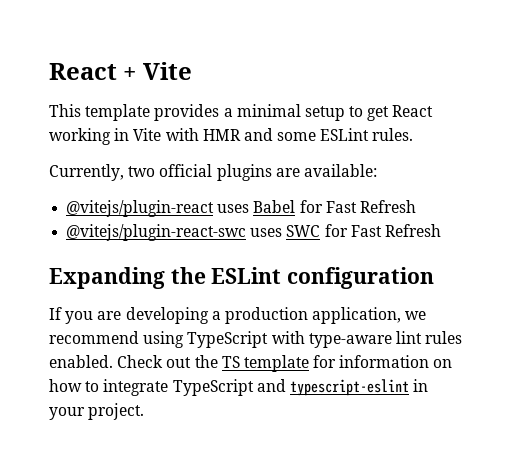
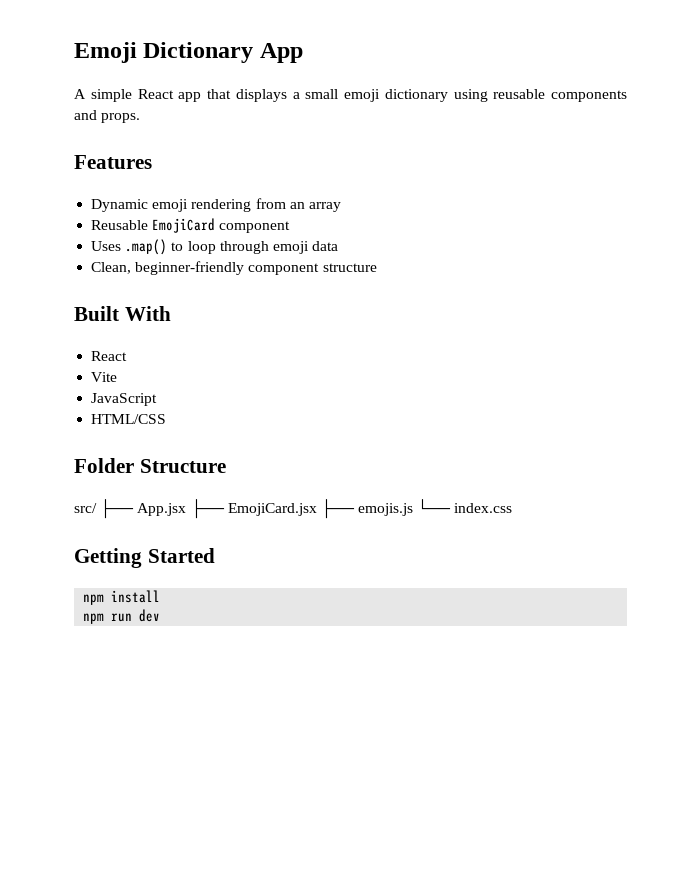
- React + Vite
- This template provides a minimal setup to get React working in Vite with HMR and some ESLint rules.
- Currently, two official plugins are available:
- @vitejs/plugin-react uses Babel for Fast Refresh
- @vitejs/plugin-react-swc uses SWC for Fast Refresh
- Expanding the ESLint configuration
- If you are developing a production application, we recommend using TypeScript with type-aware lint rules enabled. Check out the TS template for information on how to integrate TypeScript and typescript-eslint in your project.
+ Emoji Dictionary App
+ A simple React app that displays a small emoji dictionary using reusable components and props.
+ Features
+ Dynamic emoji rendering from an array
+ Reusable EmojiCard component
+ Uses .map() to loop through emoji data
+ Clean, beginner-friendly component structure
+ Built With
+ React
+ Vite
+ JavaScript
+ HTML/CSS
+ Folder Structure
+ src/ ├── App.jsx ├── EmojiCard.jsx ├── emojis.js └── index.css
+ Getting Started
+ npm install
+ npm run dev

